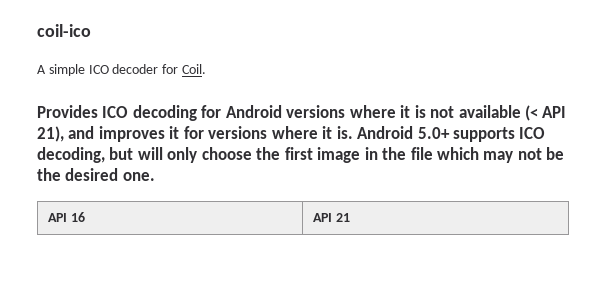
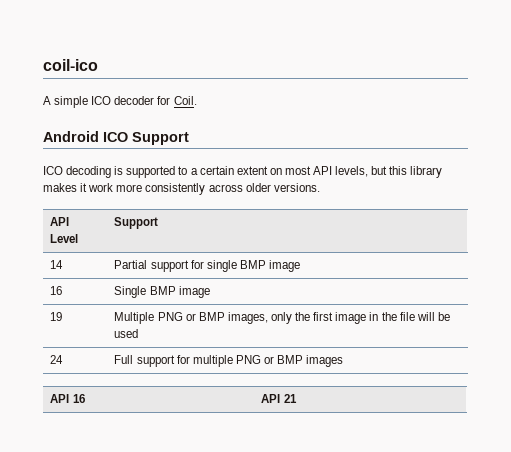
- Provides ICO decoding for Android versions where it is not available (< API 21), and improves it for versions where it is. Android 5.0+ supports ICO decoding, but will only choose the first image in the file which may not be the desired one.
+ Android ICO Support
+ ICO decoding is supported to a certain extent on most API levels, but this library makes it work more consistently across older versions.
+ API Level | Support
+ 14 | Partial support for single BMP image
+ 16 | Single BMP image
+ 19 | Multiple PNG or BMP images, only the first image in the file will be used
+ 24 | Full support for multiple PNG or BMP images

